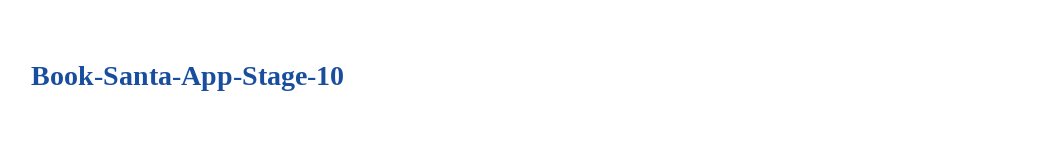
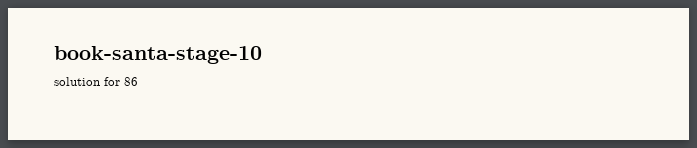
- Book-Santa-App-Stage-10
+ book-santa-stage-10
+ solution for 86

